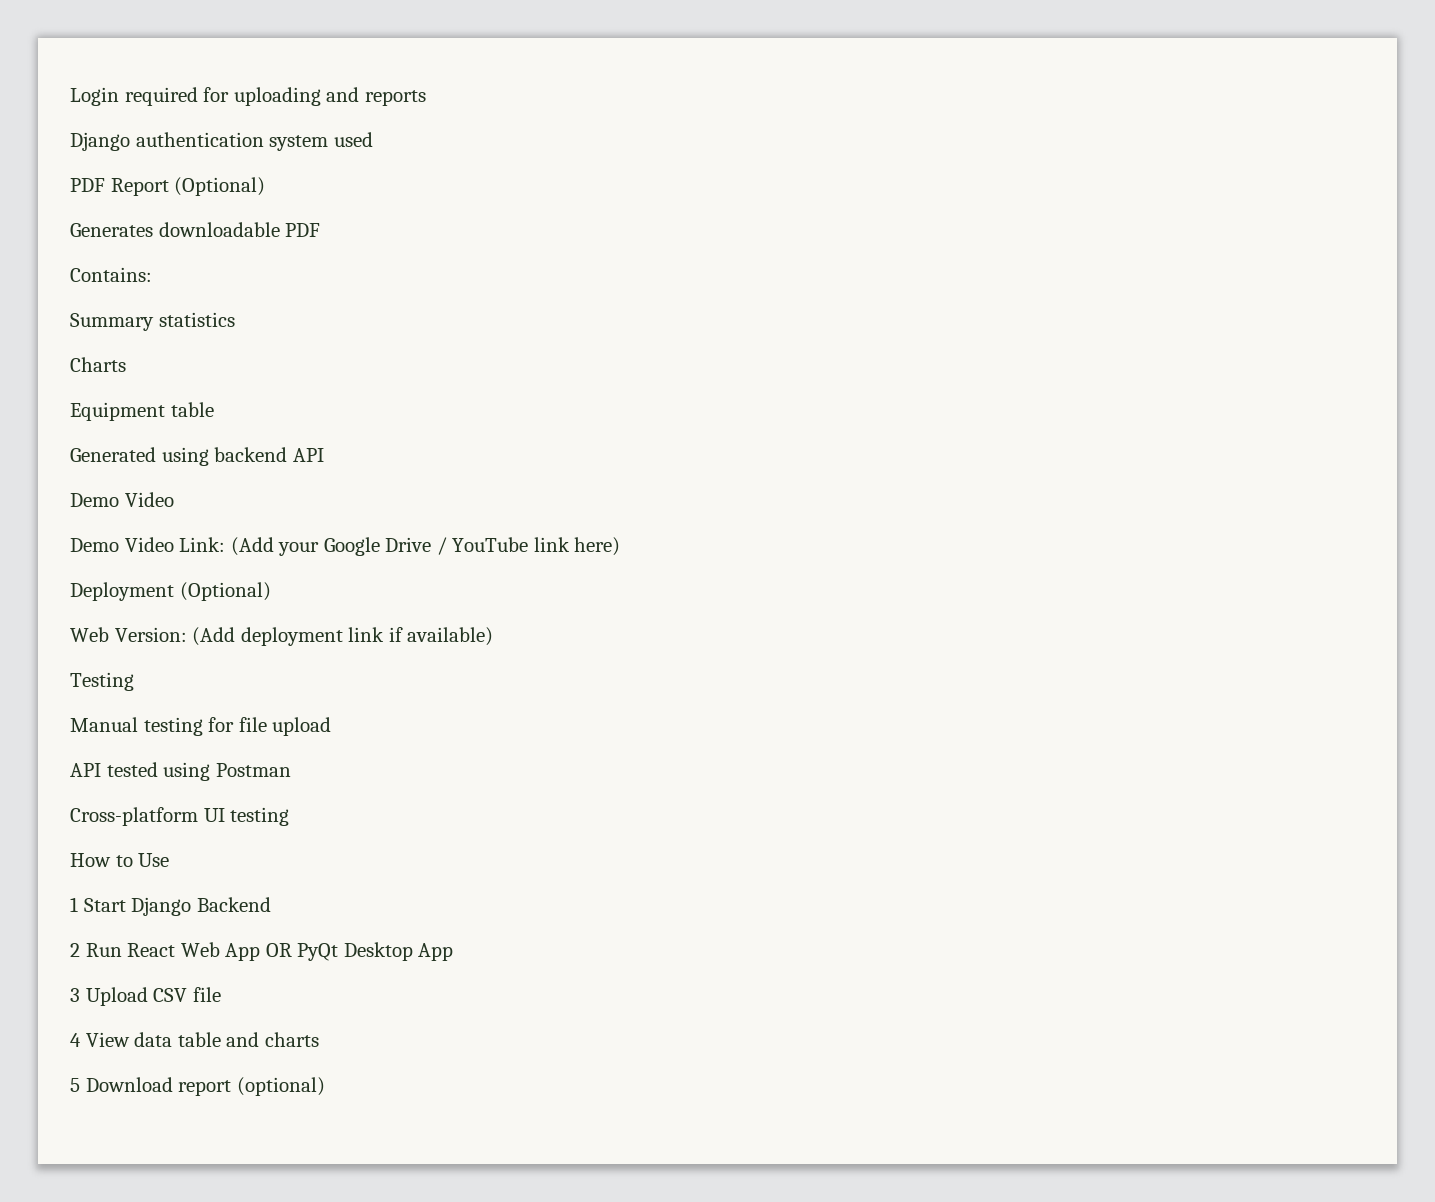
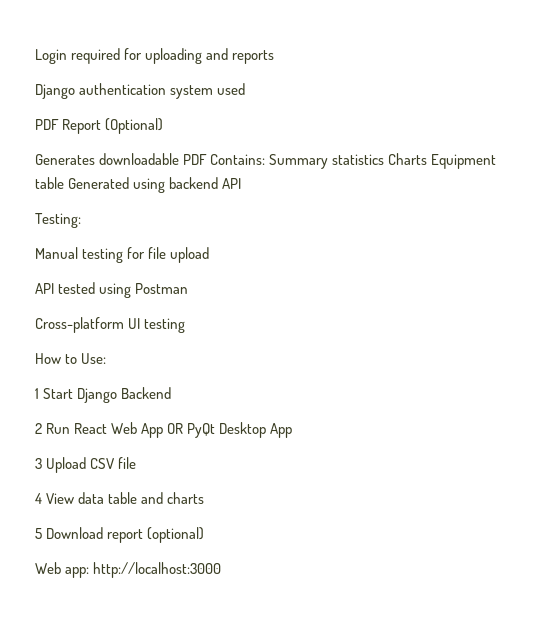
- Generates downloadable PDF
- Contains:
- Summary statistics
- Charts
- Equipment table
- Generated using backend API
- Demo Video
- Demo Video Link: (Add your Google Drive / YouTube link here)
- Deployment (Optional)
- Web Version: (Add deployment link if available)
- Testing
+ Generates downloadable PDF Contains: Summary statistics Charts Equipment table Generated using backend API
+ Testing:
- How to Use
+ How to Use:
+ Web app: http://localhost:3000

